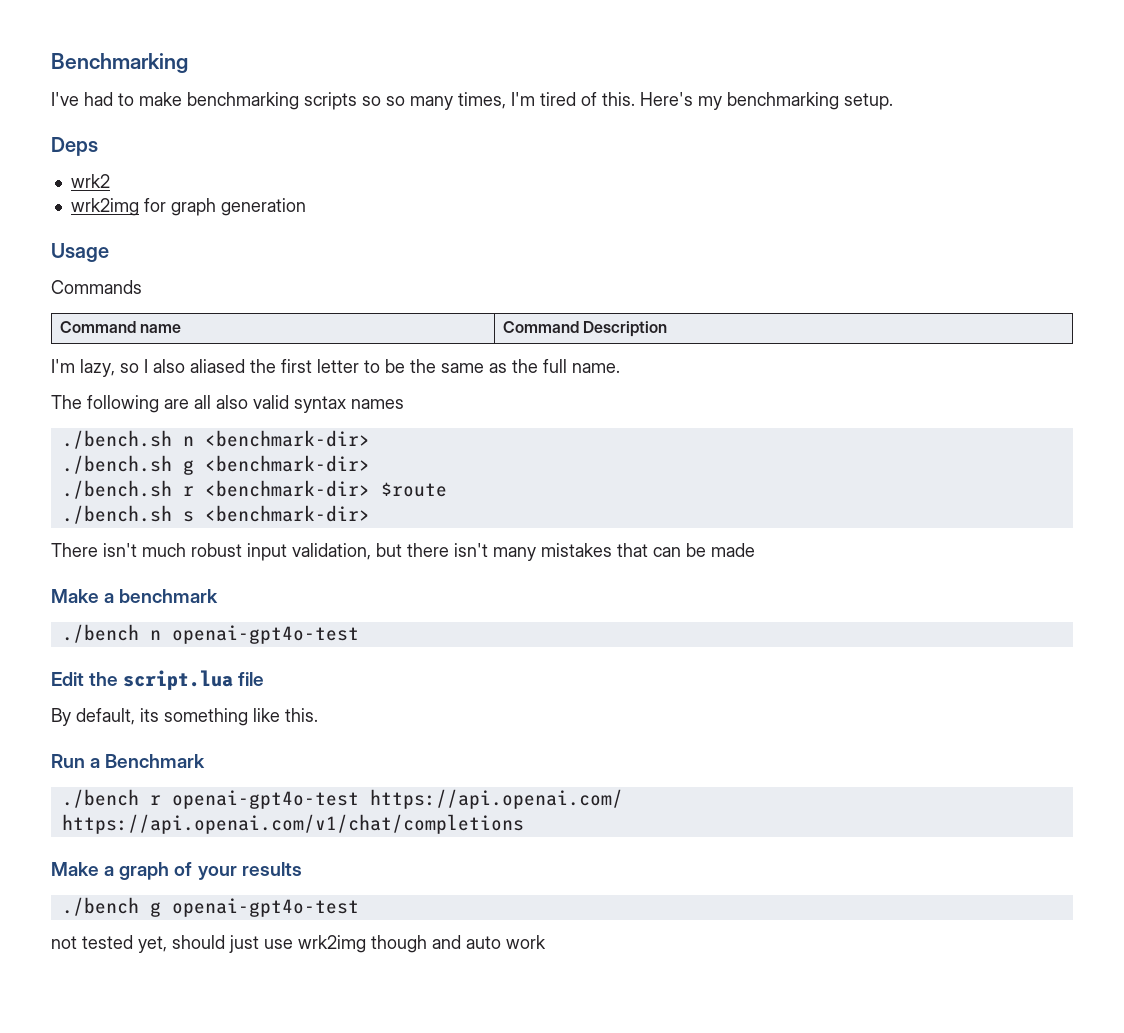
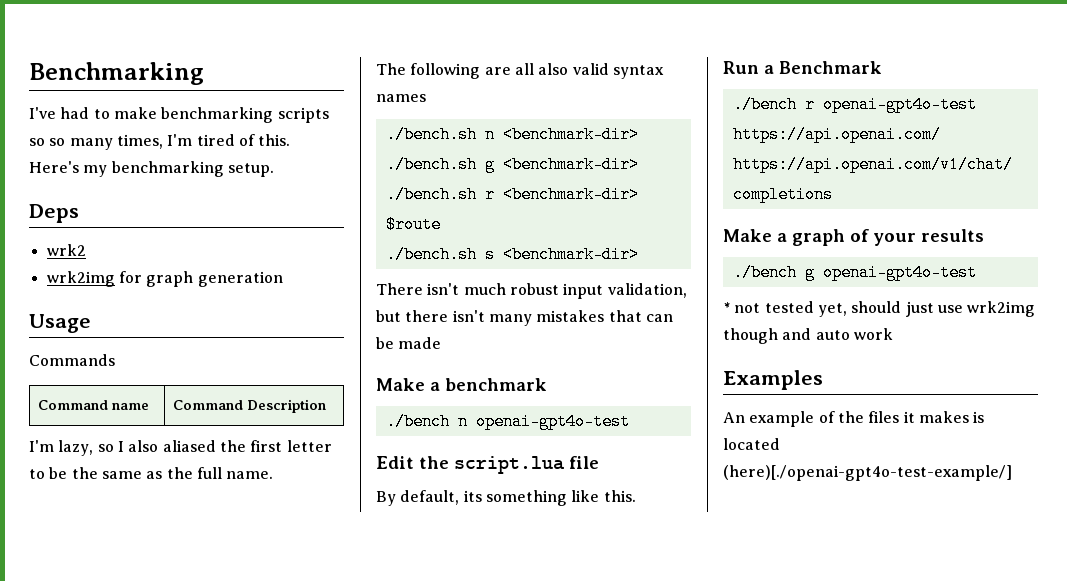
- not tested yet, should just use wrk2img though and auto work
+ * not tested yet, should just use wrk2img though and auto work
+ Examples
+ An example of the files it makes is located (here)[./openai-gpt4o-test-example/]

